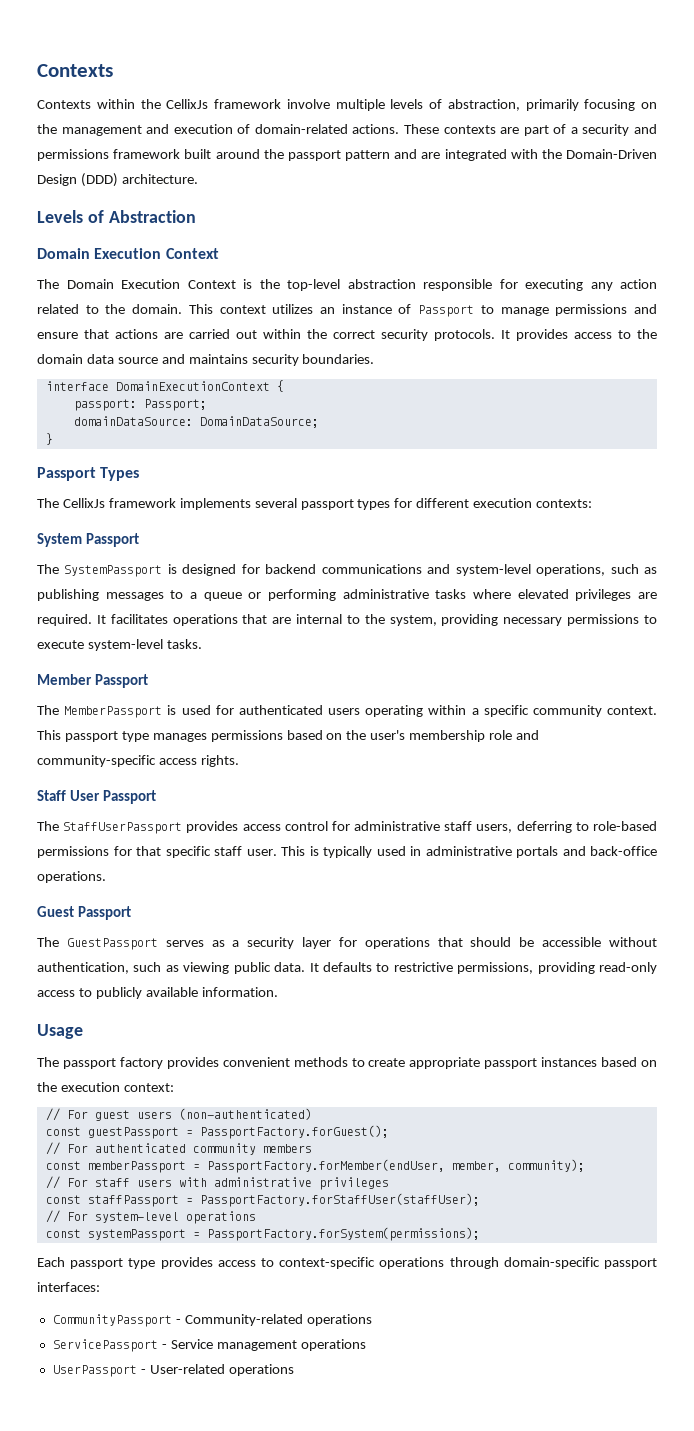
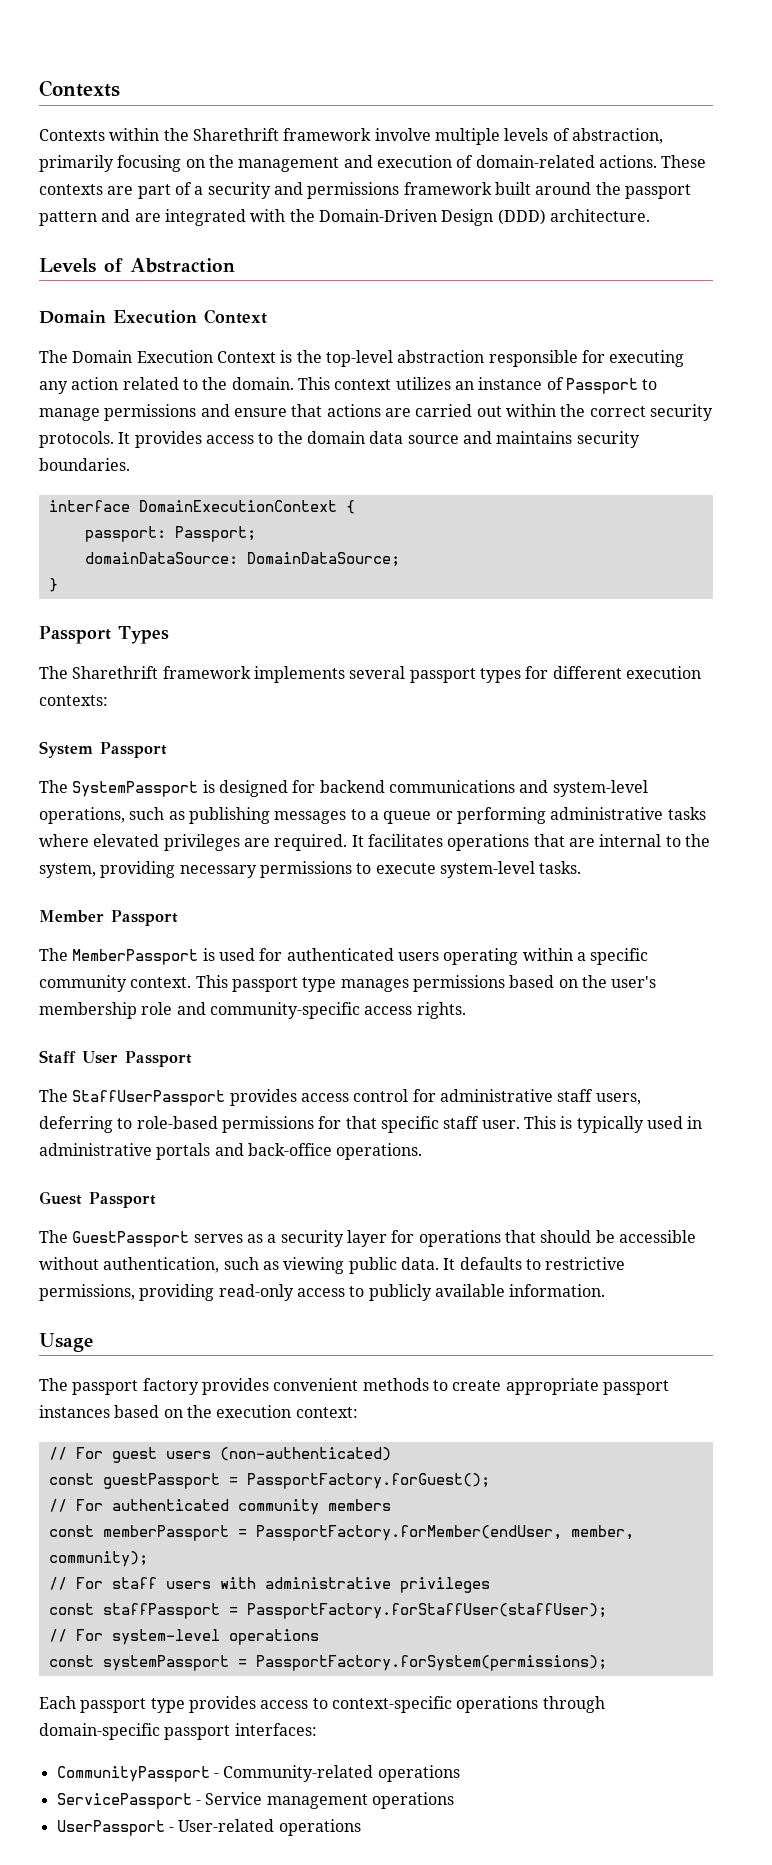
- Contexts within the CellixJs framework involve multiple levels of abstraction, primarily focusing on the management and execution of domain-related actions.
+ Contexts within the Sharethrift framework involve multiple levels of abstraction, primarily focusing on the management and execution of domain-related actions.
- The CellixJs framework implements several passport types for different execution contexts:
+ The Sharethrift framework implements several passport types for different execution contexts:

